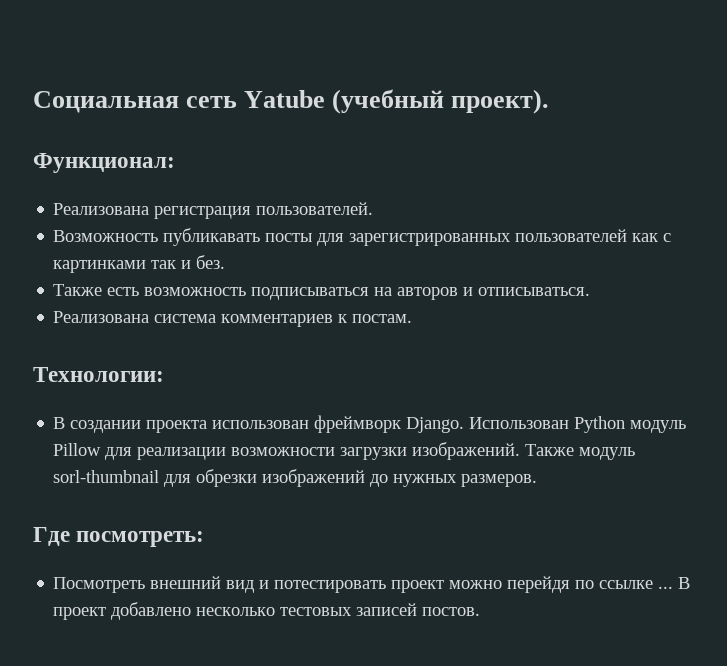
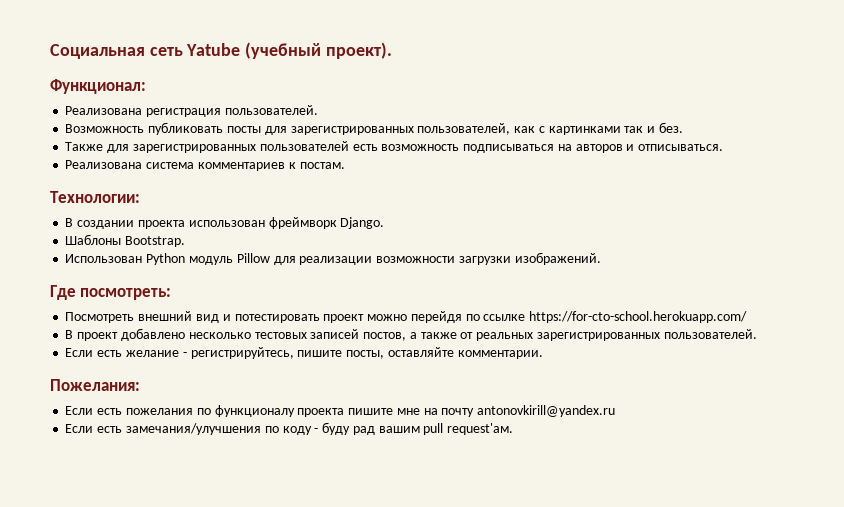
- Возможность публикавать посты для зарегистрированных пользователей как с картинками так и без.
+ Возможность публиковать посты для зарегистрированных пользователей, как с картинками так и без.
- Также есть возможность подписываться на авторов и отписываться.
+ Также для зарегистрированных пользователей есть возможность подписываться на авторов и отписываться.
- В создании проекта использован фреймворк Django. Использован Python модуль Pillow для реализации возможности загрузки изображений. Также модуль sorl-thumbnail для обрезки изображений до нужных размеров.
+ В создании проекта использован фреймворк Django.
+ Шаблоны Bootstrap.
+ Использован Python модуль Pillow для реализации возможности загрузки изображений.
- Посмотреть внешний вид и потестировать проект можно перейдя по ссылке ... В проект добавлено несколько тестовых записей постов.
+ Посмотреть внешний вид и потестировать проект можно перейдя по ссылке https://for-cto-school.herokuapp.com/
+ В проект добавлено несколько тестовых записей постов, а также от реальных зарегистрированных пользователей.
+ Если есть желание - регистрируйтесь, пишите посты, оставляйте комментарии.
+ Пожелания:
+ Если есть пожелания по функционалу проекта пишите мне на почту antonovkirill@yandex.ru
+ Если есть замечания/улучшения по коду - буду рад вашим pull request'ам.

